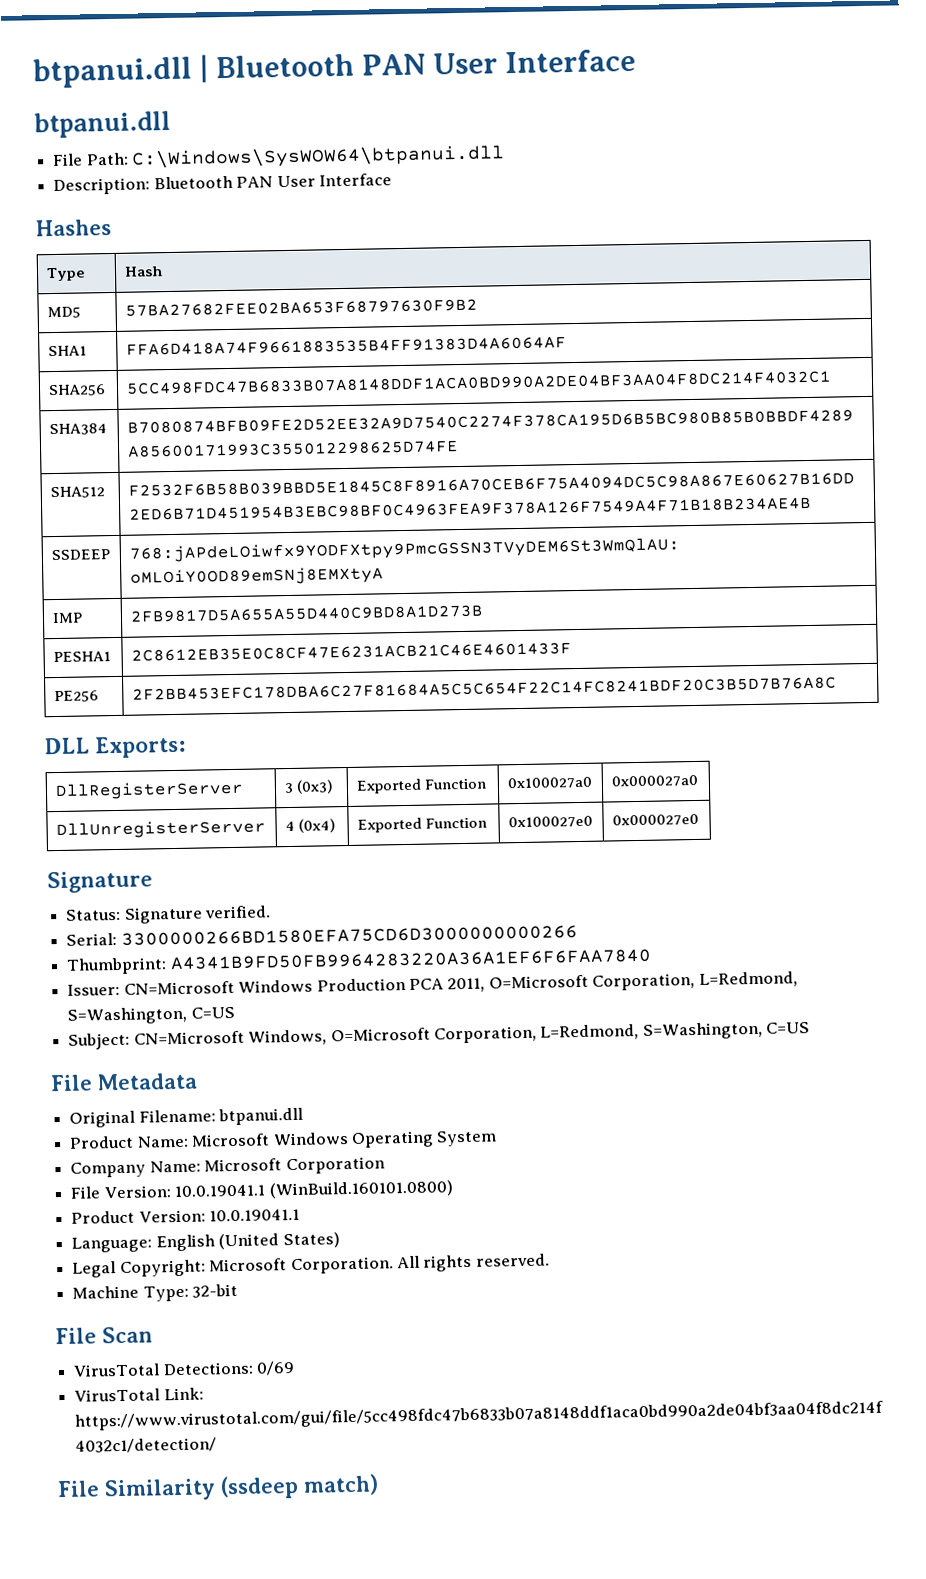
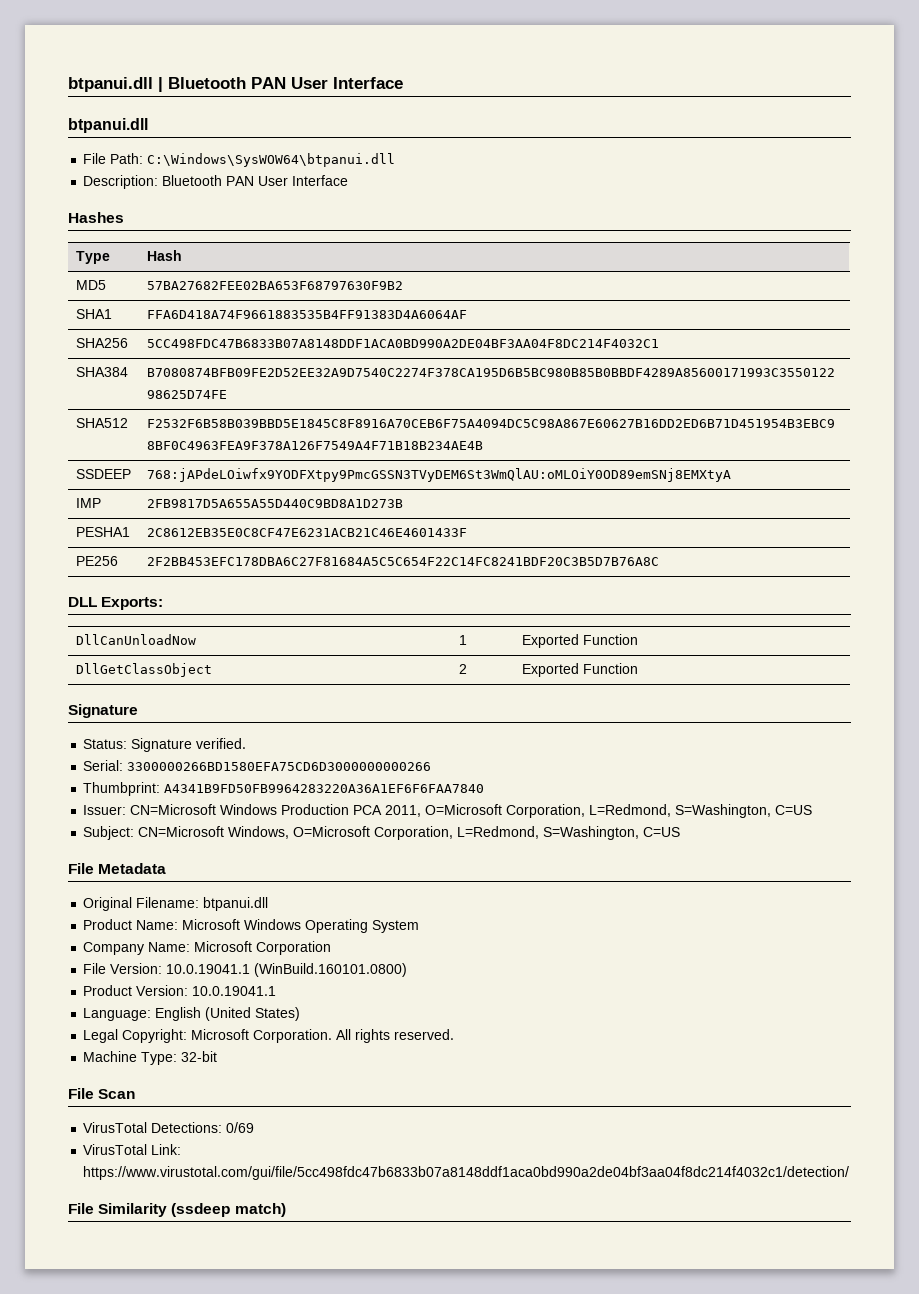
- DllRegisterServer | 3 (0x3) | Exported Function | 0x100027a0 | 0x000027a0
- DllUnregisterServer | 4 (0x4) | Exported Function | 0x100027e0 | 0x000027e0
+ DllCanUnloadNow | 1 | Exported Function
+ DllGetClassObject | 2 | Exported Function

